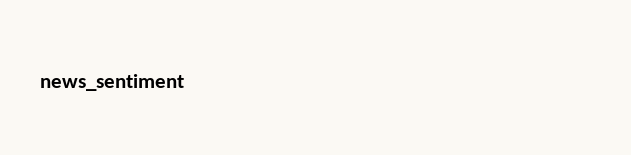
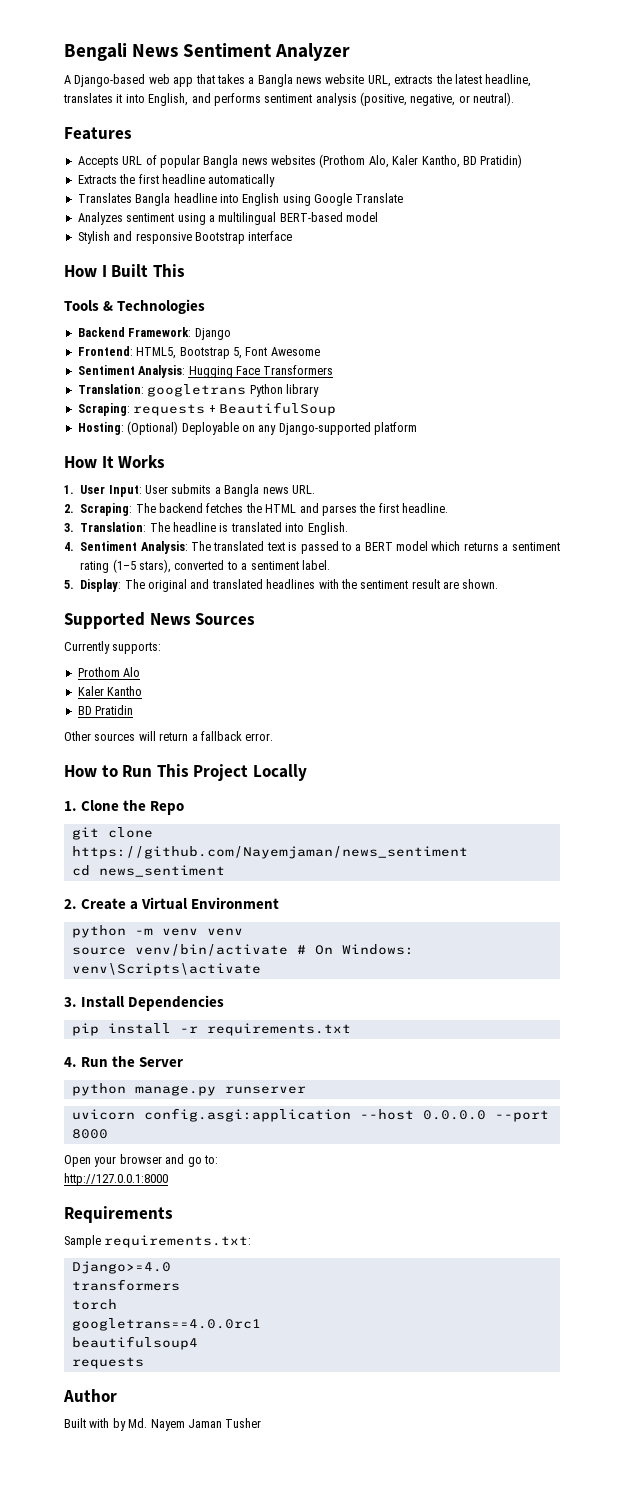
- news_sentiment
+ Bengali News Sentiment Analyzer
+ A Django-based web app that takes a Bangla news website URL, extracts the latest headline, translates it into English, and performs sentiment analysis (positive, negative, or neutral).
+ Features
+ Accepts URL of popular Bangla news websites (Prothom Alo, Kaler Kantho, BD Pratidin)
+ Extracts the first headline automatically
+ Translates Bangla headline into English using Google Translate
+ Analyzes sentiment using a multilingual BERT-based model
+ Stylish and responsive Bootstrap interface
+ How I Built This
+ Tools & Technologies
+ Backend Framework: Django
+ Frontend: HTML5, Bootstrap 5, Font Awesome
+ Sentiment Analysis: Hugging Face Transformers
+ Translation: googletrans Python library
+ Scraping: requests + BeautifulSoup
+ Hosting: (Optional) Deployable on any Django-supported platform
+ How It Works
+ 1. User Input: User submits a Bangla news URL.
+ 2. Scraping: The backend fetches the HTML and parses the first headline.
+ 3. Translation: The headline is translated into English.
+ 4. Sentiment Analysis: The translated text is passed to a BERT model which returns a sentiment rating (1–5 stars), converted to a sentiment label.
+ 5. Display: The original and translated headlines with the sentiment result are shown.
+ Supported News Sources
+ Currently supports:
+ Prothom Alo
+ Kaler Kantho
+ BD Pratidin
+ Other sources will return a fallback error.
+ How to Run This Project Locally
+ 1. Clone the Repo
+ git clone https://github.com/Nayemjaman/news_sentiment
+ cd news_sentiment
+ 2. Create a Virtual Environment
+ python -m venv venv
+ source venv/bin/activate # On Windows: venv\Scripts\activate
+ 3. Install Dependencies
+ pip install -r requirements.txt
+ 4. Run the Server
+ python manage.py runserver
+ uvicorn config.asgi:application --host 0.0.0.0 --port 8000
+ Open your browser and go to:
+ http://127.0.0.1:8000
+ Requirements
+ Sample requirements.txt:
+ Django>=4.0
+ transformers
+ torch
+ googletrans==4.0.0rc1
+ beautifulsoup4
+ requests
+ Author
+ Built with by Md. Nayem Jaman Tusher

